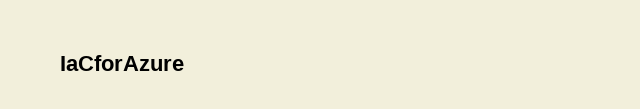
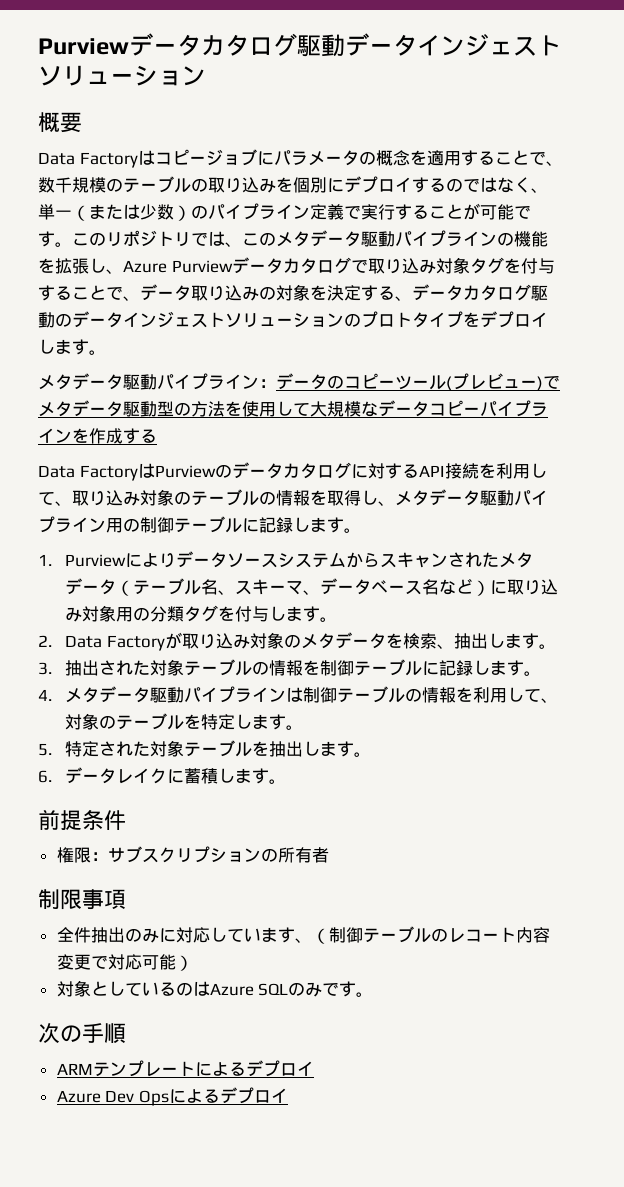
- IaCforAzure
+ Purviewデータカタログ駆動データインジェストソリューション
+ 概要
+ Data Factoryはコピージョブにパラメータの概念を適用することで、数千規模のテーブルの取り込みを個別にデプロイするのではなく、単一（または少数）のパイプライン定義で実行することが可能です。このリポジトリでは、このメタデータ駆動パイプラインの機能を拡張し、Azure Purviewデータカタログで取り込み対象タグを付与することで、データ取り込みの対象を決定する、データカタログ駆動のデータインジェストソリューションのプロトタイプをデプロイします。
+ メタデータ駆動パイプライン：データのコピーツール(プレビュー)でメタデータ駆動型の方法を使用して大規模なデータコピーパイプラインを作成する
+ Data FactoryはPurviewのデータカタログに対するAPI接続を利用して、取り込み対象のテーブルの情報を取得し、メタデータ駆動パイプライン用の制御テーブルに記録します。
+ 1. Purviewによりデータソースシステムからスキャンされたメタデータ（テーブル名、スキーマ、データベース名など）に取り込み対象用の分類タグを付与します。
+ 2. Data Factoryが取り込み対象のメタデータを検索、抽出します。
+ 3.抽出された対象テーブルの情報を制御テーブルに記録します。
+ 4.メタデータ駆動パイプラインは制御テーブルの情報を利用して、対象のテーブルを特定します。
+ 5.特定された対象テーブルを抽出します。
+ 6.データレイクに蓄積します。
+ 前提条件
+ 権限：サブスクリプションの所有者
+ 制限事項
+ 全件抽出のみに対応しています、（制御テーブルのレコート内容変更で対応可能）
+ 対象としているのはAzure SQLのみです。
+ 次の手順
+ ARMテンプレートによるデプロイ
+ Azure Dev Opsによるデプロイ

